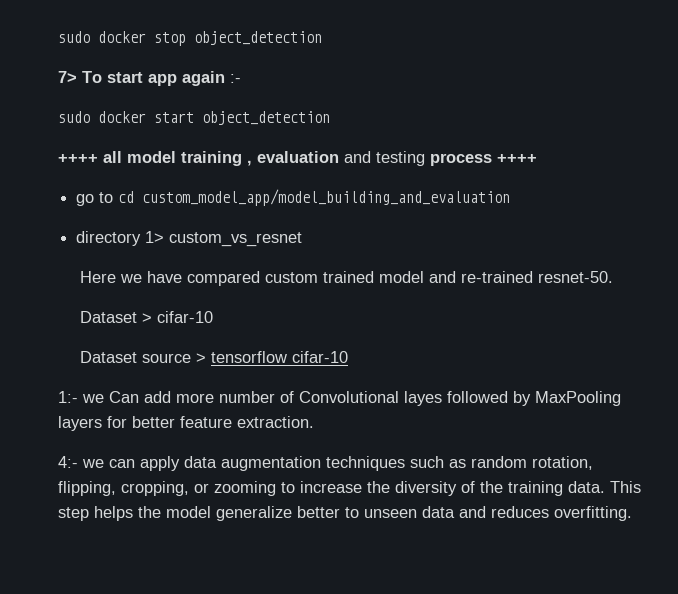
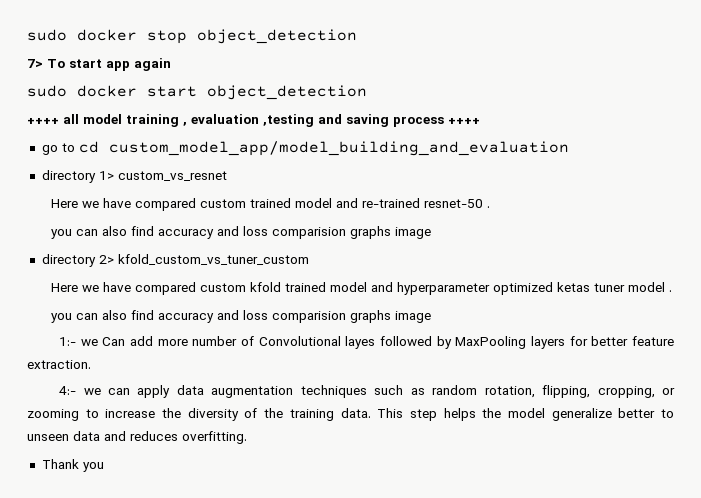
- 7> To start app again :-
+ 7> To start app again
- ++++ all model training , evaluation and testing process ++++
+ ++++ all model training , evaluation ,testing and saving process ++++
- Here we have compared custom trained model and re-trained resnet-50.
- Dataset > cifar-10
- Dataset source > tensorflow cifar-10
+ Here we have compared custom trained model and re-trained resnet-50 .
+ you can also find accuracy and loss comparision graphs image
+ directory 2> kfold_custom_vs_tuner_custom
+ Here we have compared custom kfold trained model and hyperparameter optimized ketas tuner model .
+ you can also find accuracy and loss comparision graphs image
+ Thank you

